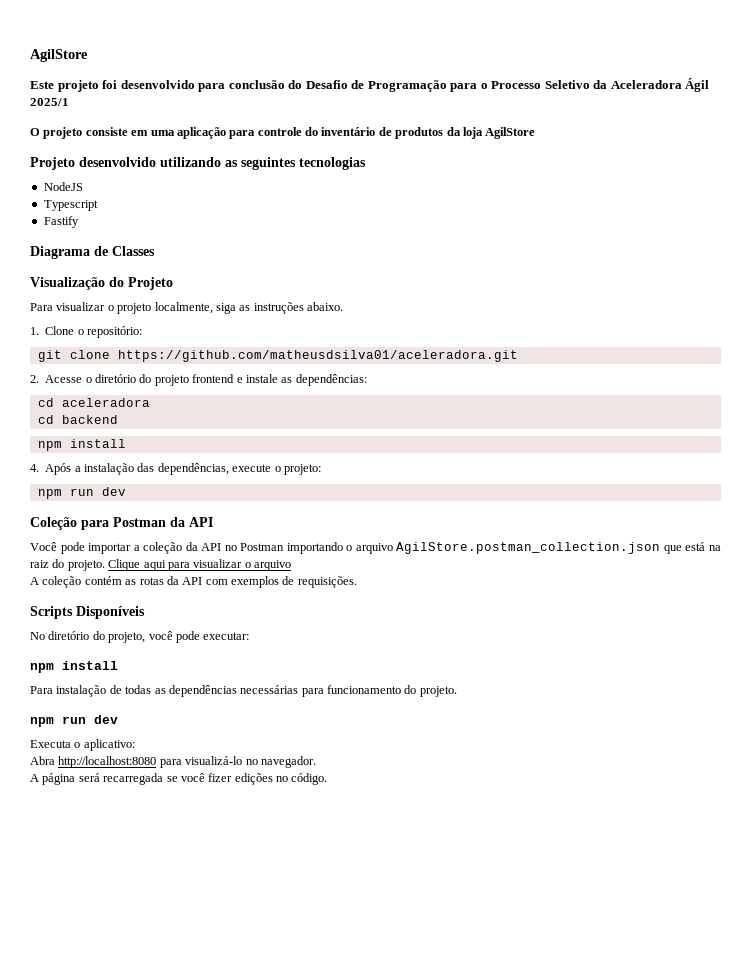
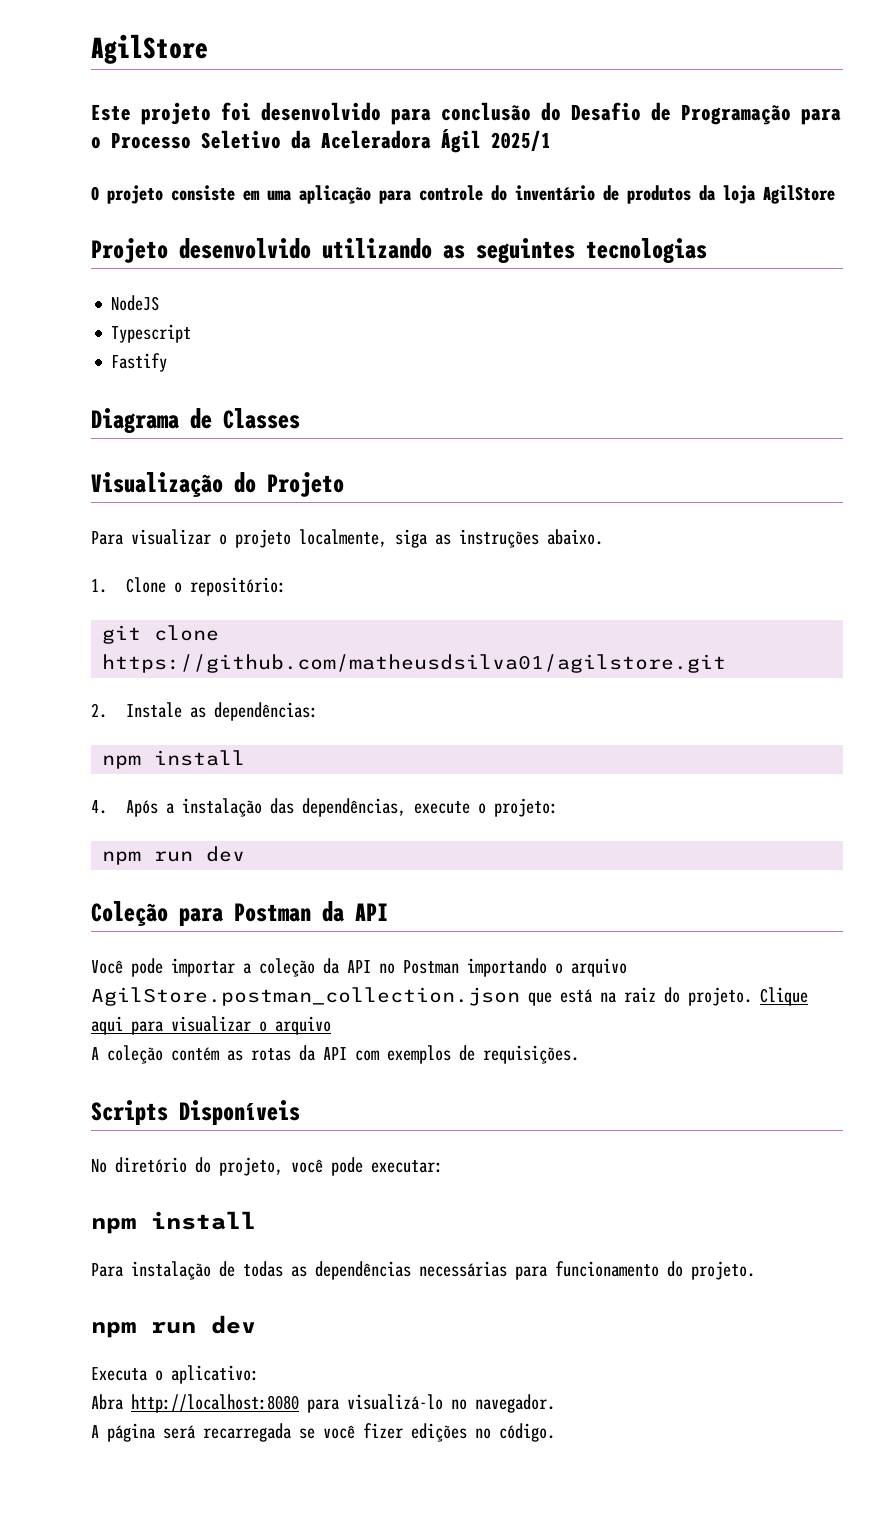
- git clone https://github.com/matheusdsilva01/aceleradora.git
+ git clone https://github.com/matheusdsilva01/agilstore.git
- 2. Acesse o diretório do projeto frontend e instale as dependências:
- cd aceleradora
- cd backend
+ 2. Instale as dependências:

